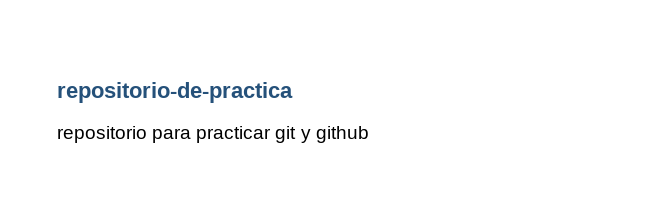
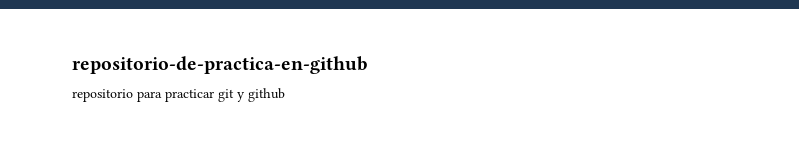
- repositorio-de-practica
+ repositorio-de-practica-en-github

